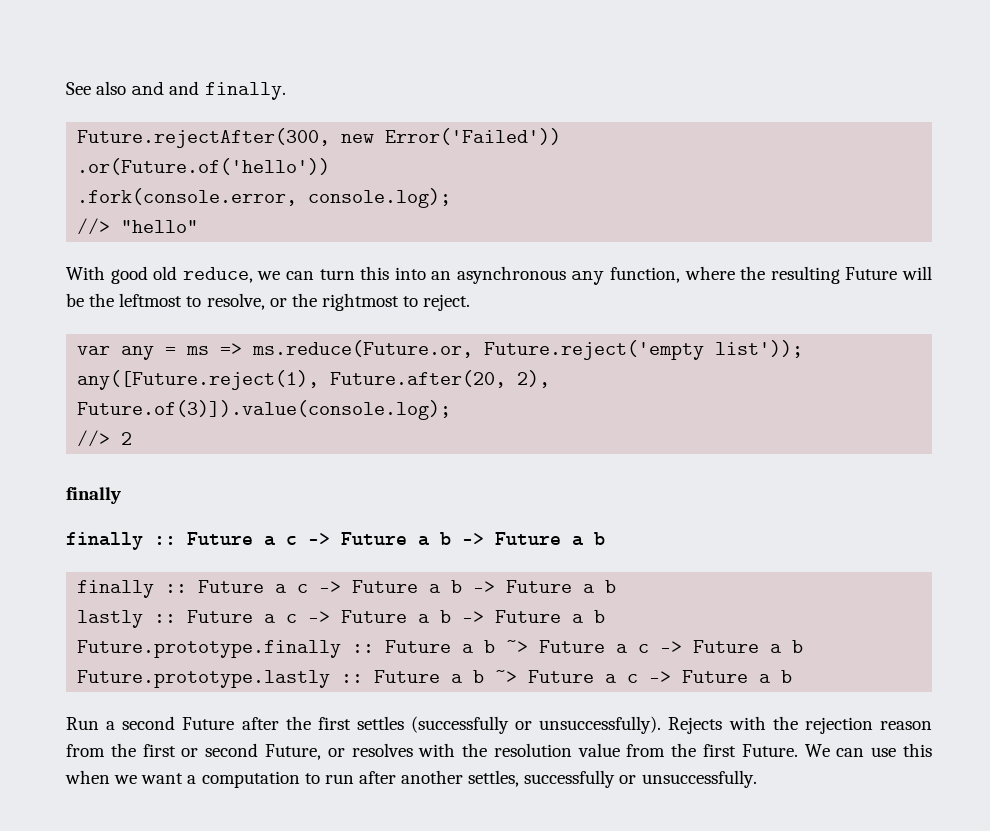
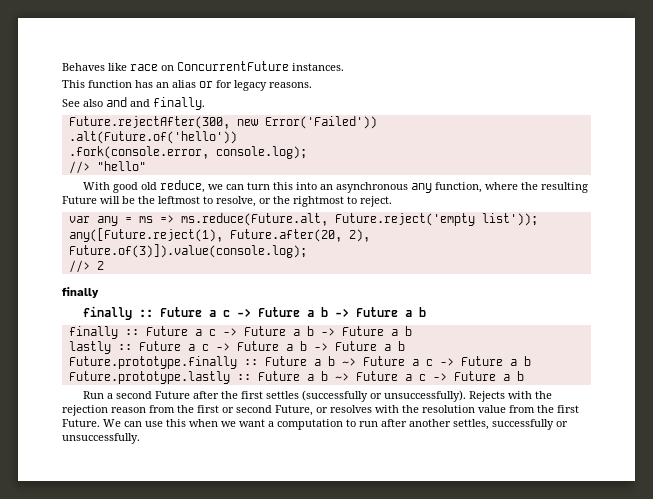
+ Behaves like race on ConcurrentFuture instances.
+ This function has an alias or for legacy reasons.
- .or(Future.of('hello'))
+ .alt(Future.of('hello'))
- var any = ms => ms.reduce(Future.or, Future.reject('empty list'));
+ var any = ms => ms.reduce(Future.alt, Future.reject('empty list'));

